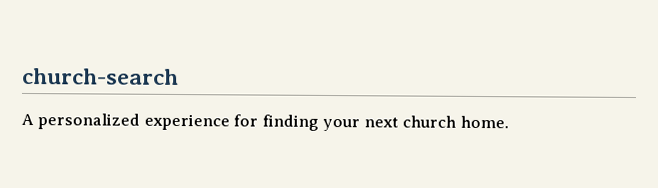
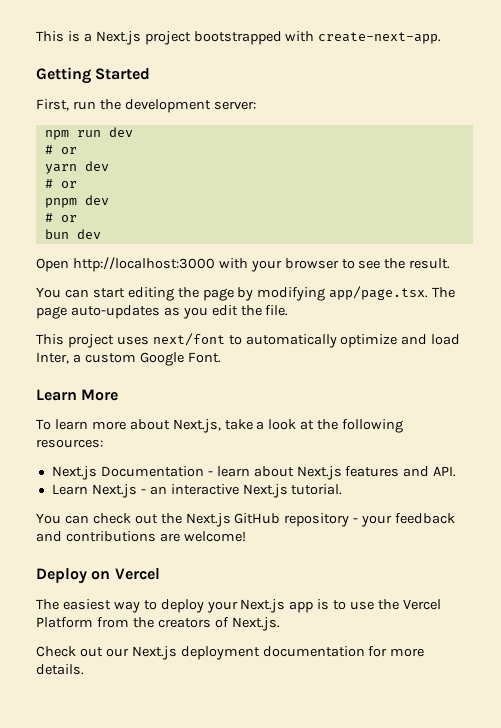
- church-search
- A personalized experience for finding your next church home.
+ This is a Next.js project bootstrapped with create-next-app.
+ Getting Started
+ First, run the development server:
+ npm run dev
+ # or
+ yarn dev
+ # or
+ pnpm dev
+ # or
+ bun dev
+ Open http://localhost:3000 with your browser to see the result.
+ You can start editing the page by modifying app/page.tsx. The page auto-updates as you edit the file.
+ This project uses next/font to automatically optimize and load Inter, a custom Google Font.
+ Learn More
+ To learn more about Next.js, take a look at the following resources:
+ Next.js Documentation - learn about Next.js features and API.
+ Learn Next.js - an interactive Next.js tutorial.
+ You can check out the Next.js GitHub repository - your feedback and contributions are welcome!
+ Deploy on Vercel
+ The easiest way to deploy your Next.js app is to use the Vercel Platform from the creators of Next.js.
+ Check out our Next.js deployment documentation for more details.

